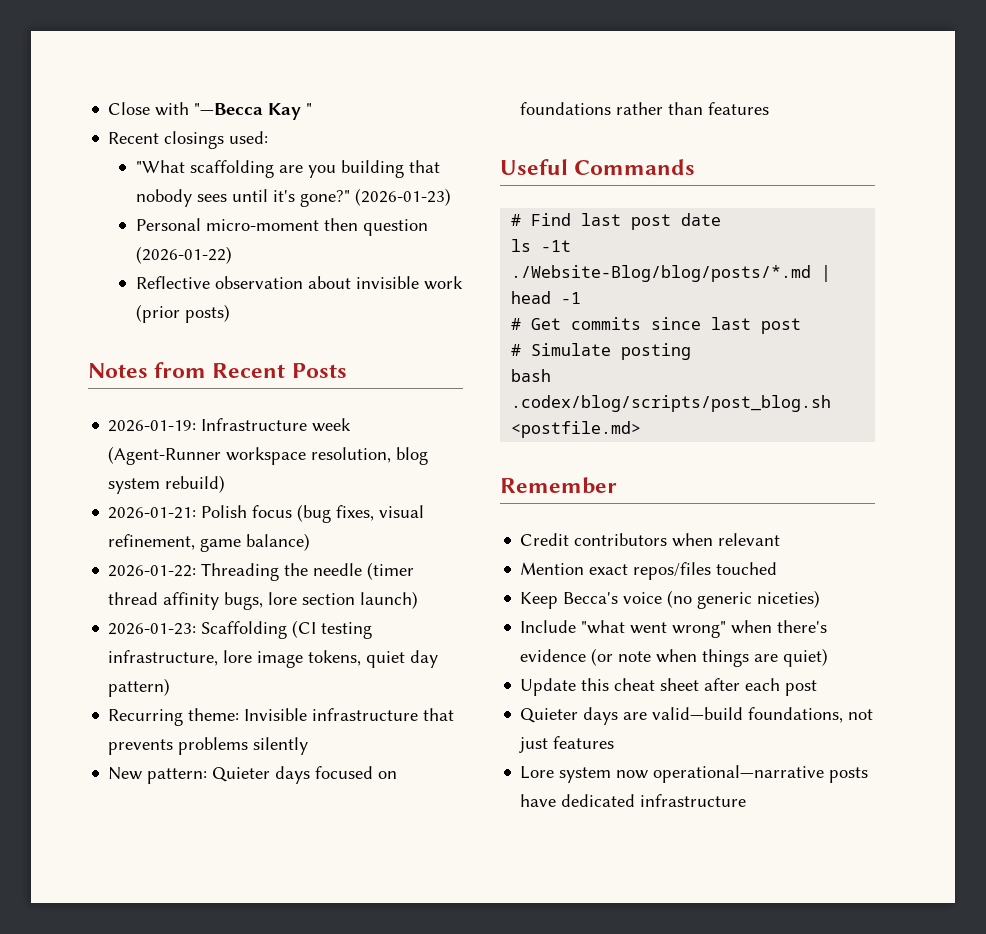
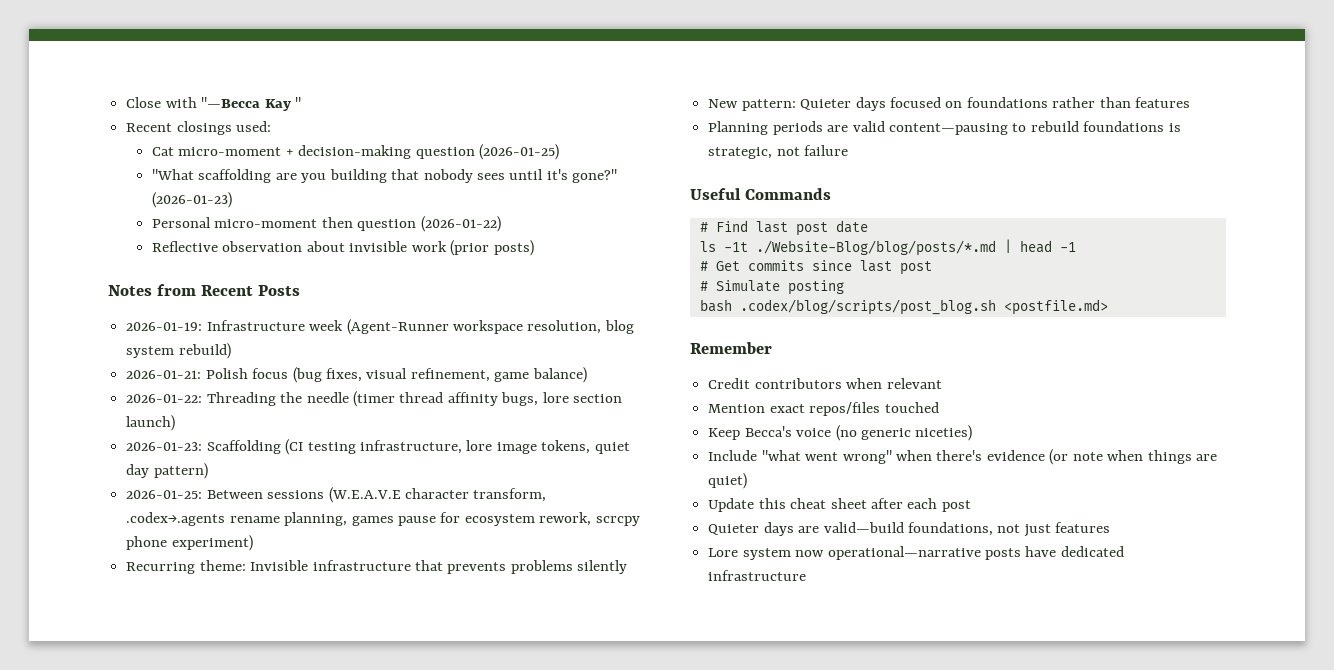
+ Cat micro-moment + decision-making question (2026-01-25)
+ 2026-01-25: Between sessions (W.E.A.V.E character transform, .codex→.agents rename planning, games pause for ecosystem rework, scrcpy phone experiment)
+ Planning periods are valid content—pausing to rebuild foundations is strategic, not failure

